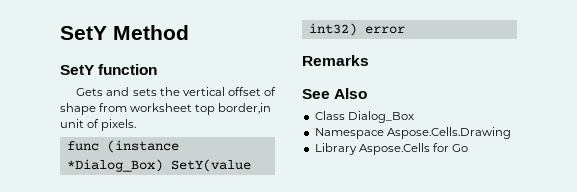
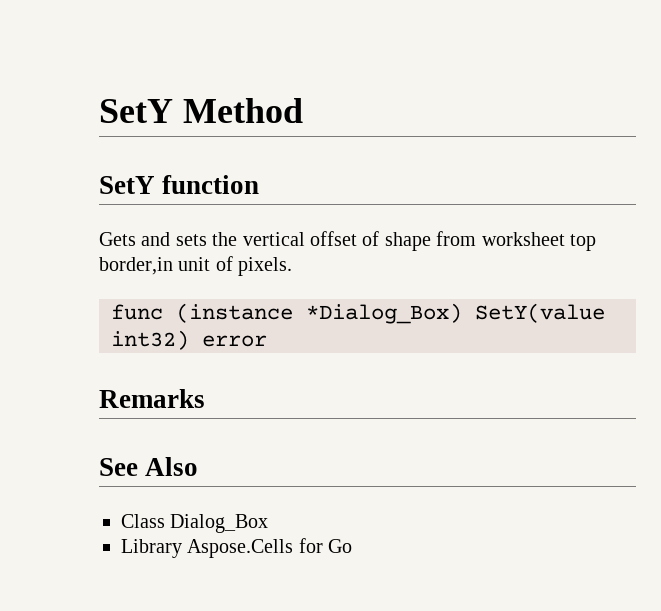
- Namespace Aspose.Cells.Drawing

